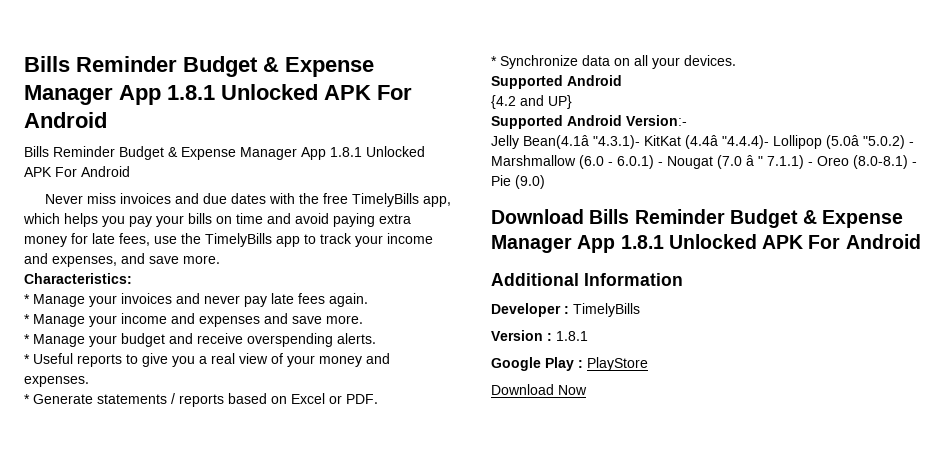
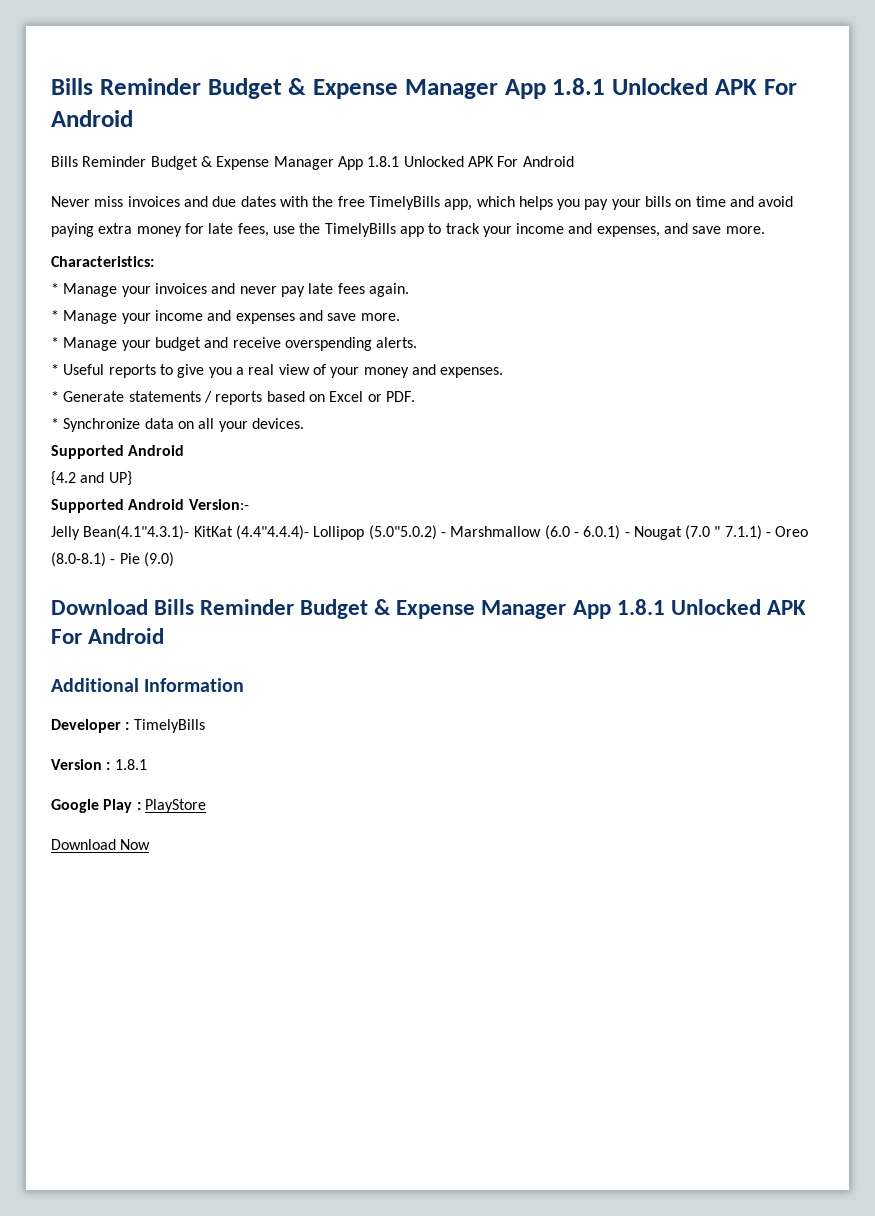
- Jelly Bean(4.1â "4.3.1)- KitKat (4.4â "4.4.4)- Lollipop (5.0â "5.0.2) - Marshmallow (6.0 - 6.0.1) - Nougat (7.0 â " 7.1.1) - Oreo (8.0-8.1) - Pie (9.0)
+ Jelly Bean(4.1"4.3.1)- KitKat (4.4"4.4.4)- Lollipop (5.0"5.0.2) - Marshmallow (6.0 - 6.0.1) - Nougat (7.0 " 7.1.1) - Oreo (8.0-8.1) - Pie (9.0)

